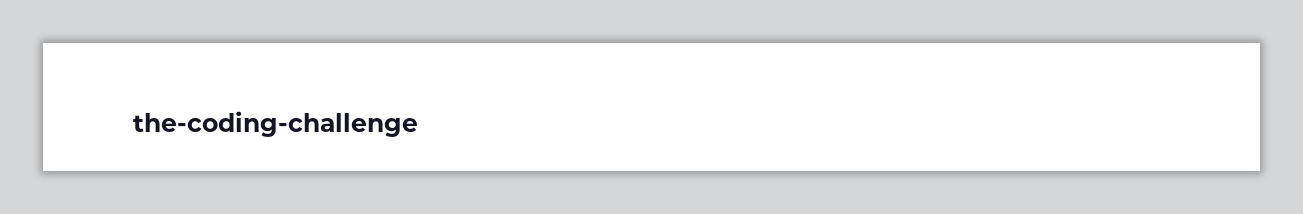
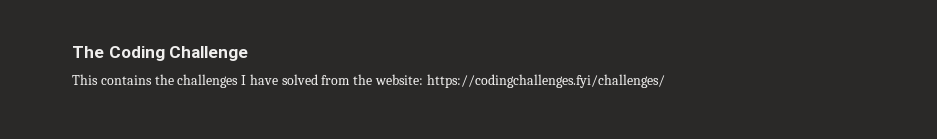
- the-coding-challenge
+ The Coding Challenge
+ This contains the challenges I have solved from the website: https://codingchallenges.fyi/challenges/

